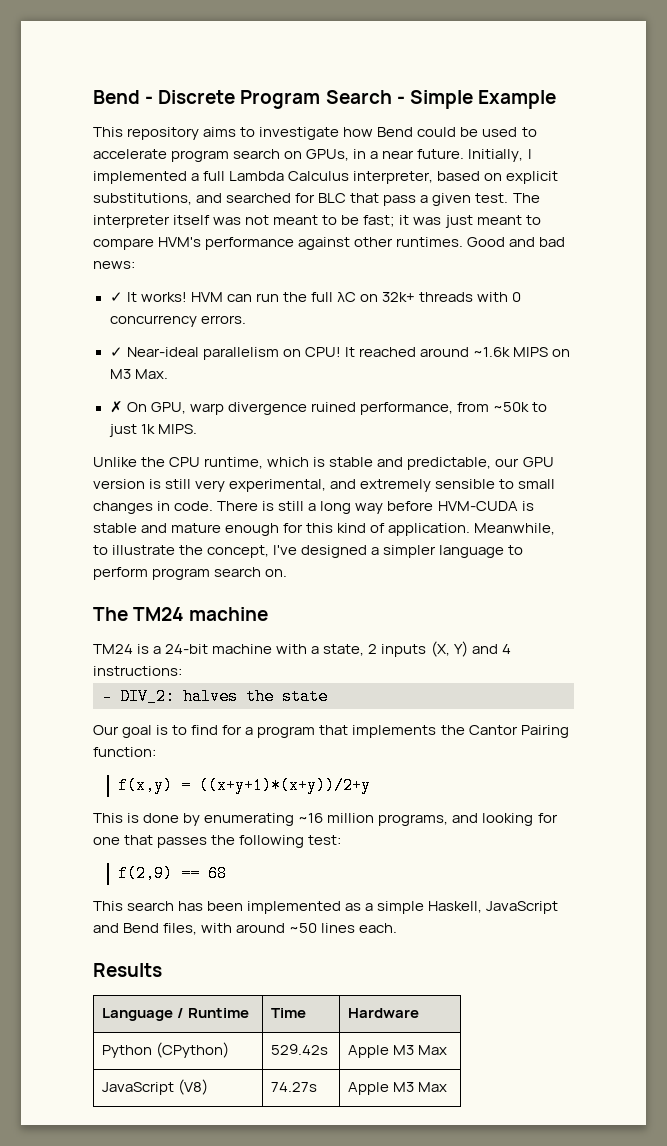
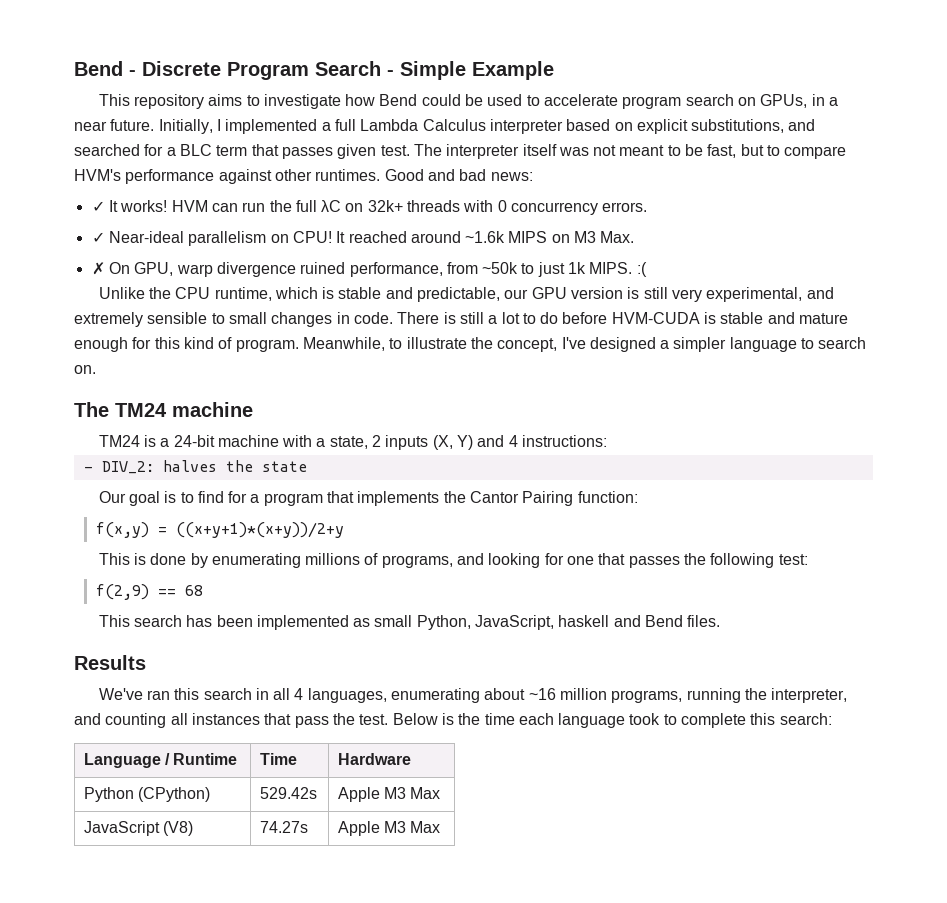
- Initially, I implemented a full Lambda Calculus interpreter, based on explicit substitutions, and searched for BLC that pass a given test.
+ Initially, I implemented a full Lambda Calculus interpreter based on explicit substitutions, and searched for a BLC term that passes given test.
- The interpreter itself was not meant to be fast; it was just meant to compare HVM's performance against other runtimes.
+ The interpreter itself was not meant to be fast, but to compare HVM's performance against other runtimes.
- ✗ On GPU, warp divergence ruined performance, from ~50k to just 1k MIPS.
+ ✗ On GPU, warp divergence ruined performance, from ~50k to just 1k MIPS. :(
- There is still a long way before HVM-CUDA is stable and mature enough for this kind of application.
+ There is still a lot to do before HVM-CUDA is stable and mature enough for this kind of program.
- Meanwhile, to illustrate the concept, I've designed a simpler language to perform program search on.
+ Meanwhile, to illustrate the concept, I've designed a simpler language to search on.
- This is done by enumerating ~16 million programs, and looking for one that passes the following test:
+ This is done by enumerating millions of programs, and looking for one that passes the following test:
- This search has been implemented as a simple Haskell, JavaScript and Bend files, with around ~50 lines each.
+ This search has been implemented as small Python, JavaScript, haskell and Bend files.
  Results
+ We've ran this search in all 4 languages, enumerating about ~16 million programs, running the interpreter, and counting all instances that pass the test. Below is the time each language took to complete this search:

